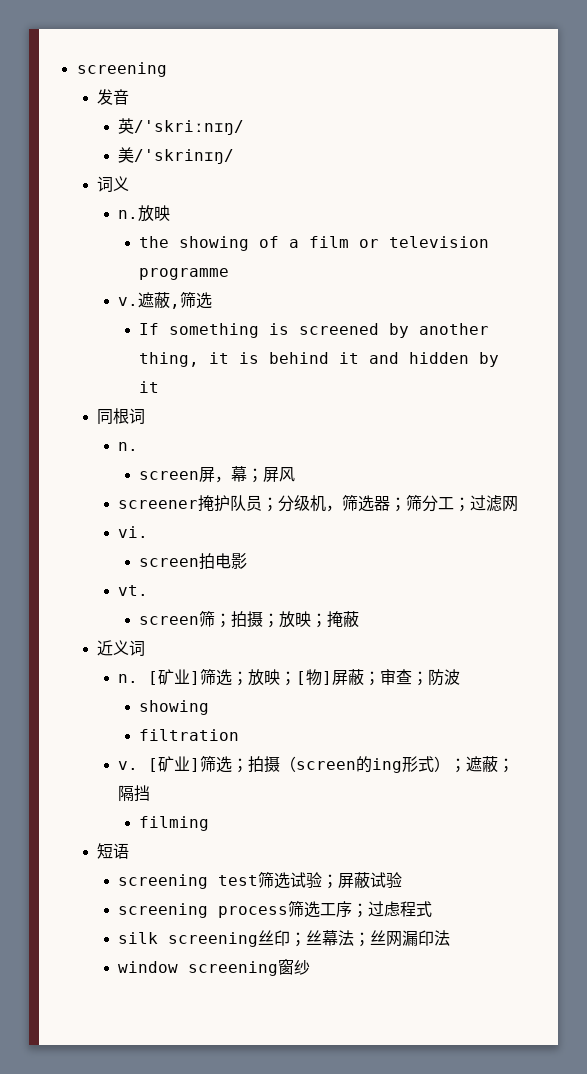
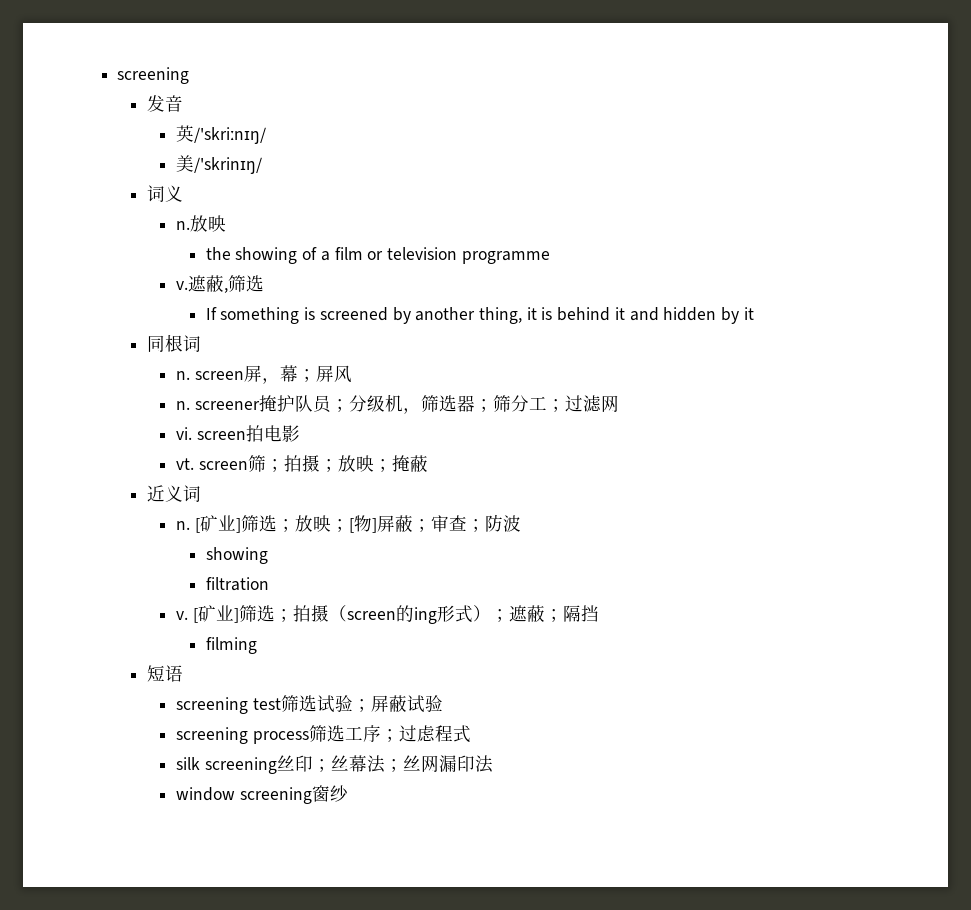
  同根词
- n.
- screen屏，幕；屏风
+ n. screen屏，幕；屏风
- screener掩护队员；分级机，筛选器；筛分工；过滤网
+ n. screener掩护队员；分级机，筛选器；筛分工；过滤网
- vi.
- screen拍电影
+ vi. screen拍电影
- vt.
- screen筛；拍摄；放映；掩蔽
+ vt. screen筛；拍摄；放映；掩蔽

